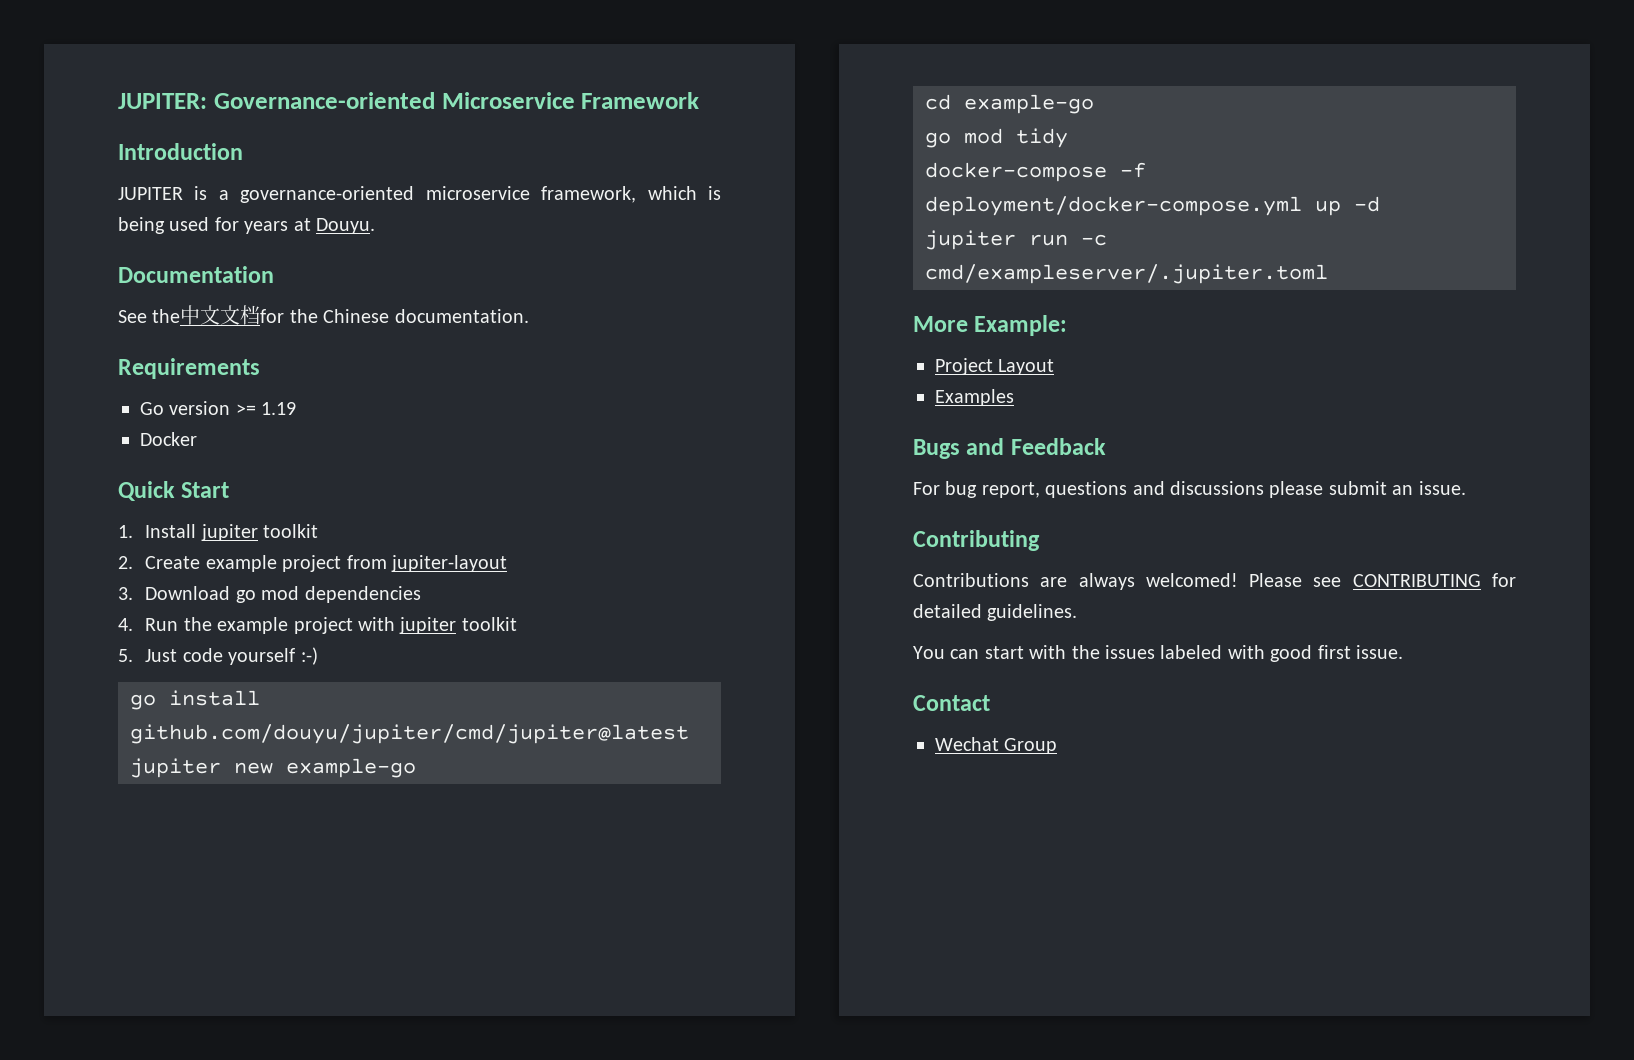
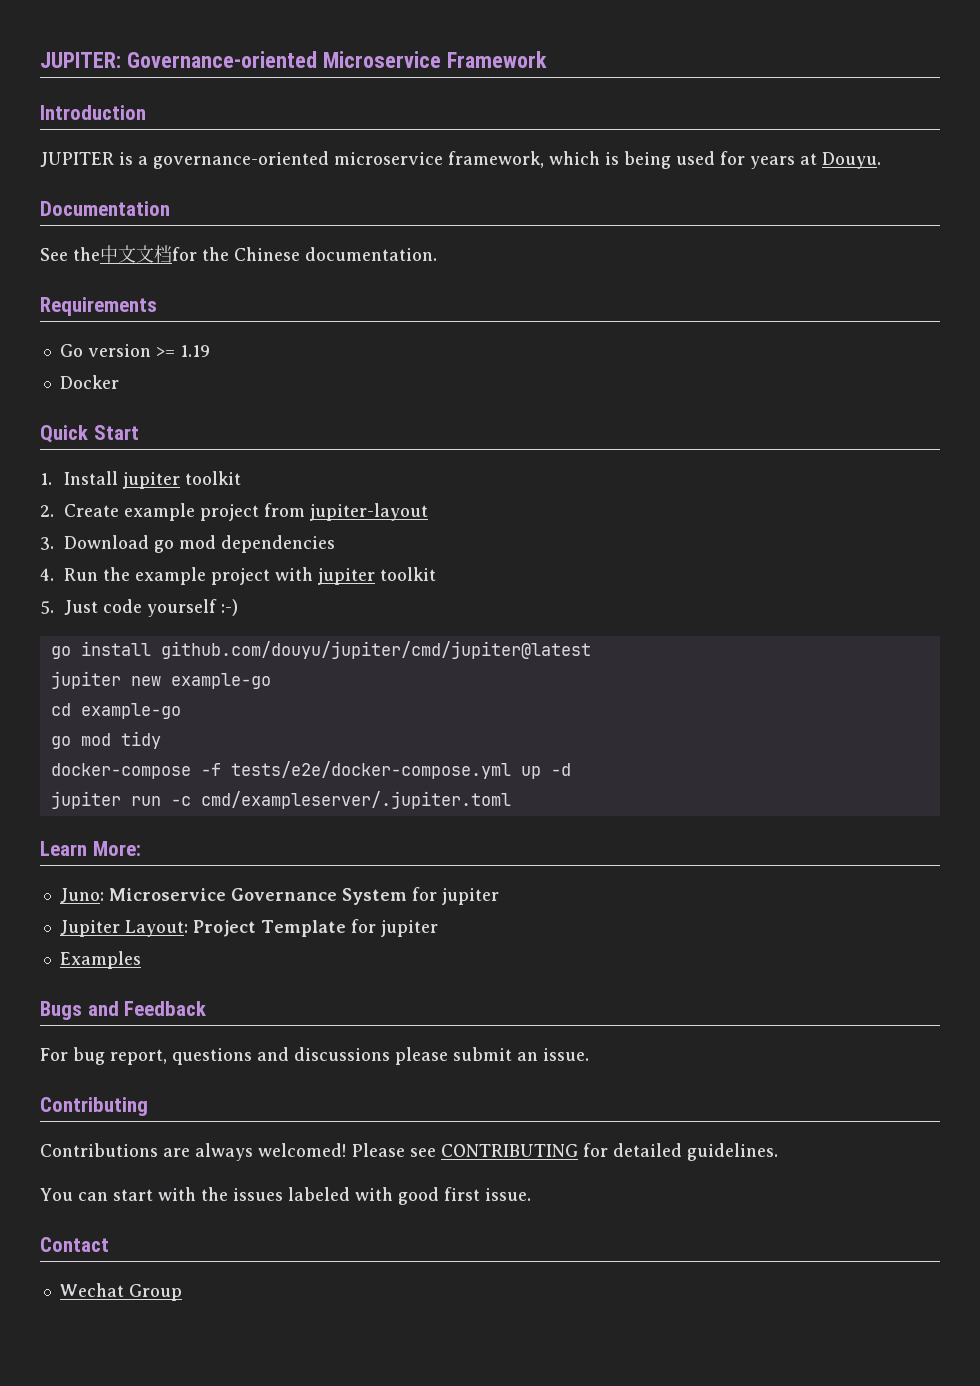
- docker-compose -f deployment/docker-compose.yml up -d
+ docker-compose -f tests/e2e/docker-compose.yml up -d
- More Example:
- Project Layout
+ Learn More:
+ Juno: Microservice Governance System for jupiter
+ Jupiter Layout: Project Template for jupiter

